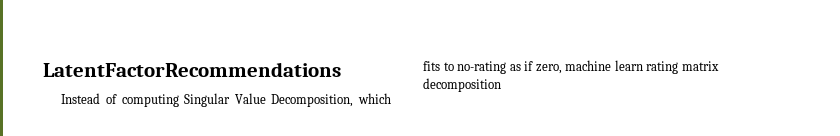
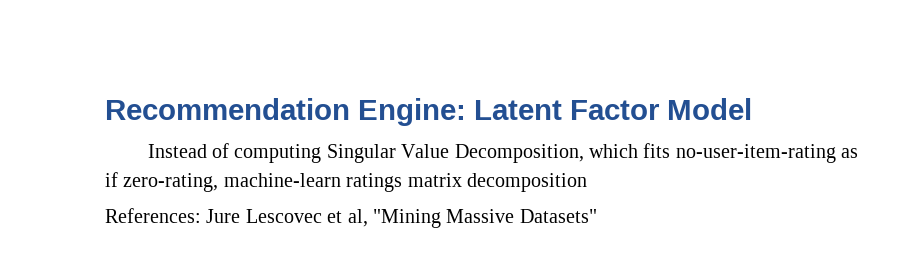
- LatentFactorRecommendations
+ Recommendation Engine: Latent Factor Model
- Instead of computing Singular Value Decomposition, which fits to no-rating as if zero, machine learn rating matrix decomposition
+ Instead of computing Singular Value Decomposition, which fits no-user-item-rating as if zero-rating, machine-learn ratings matrix decomposition
+ References: Jure Lescovec et al, "Mining Massive Datasets"

